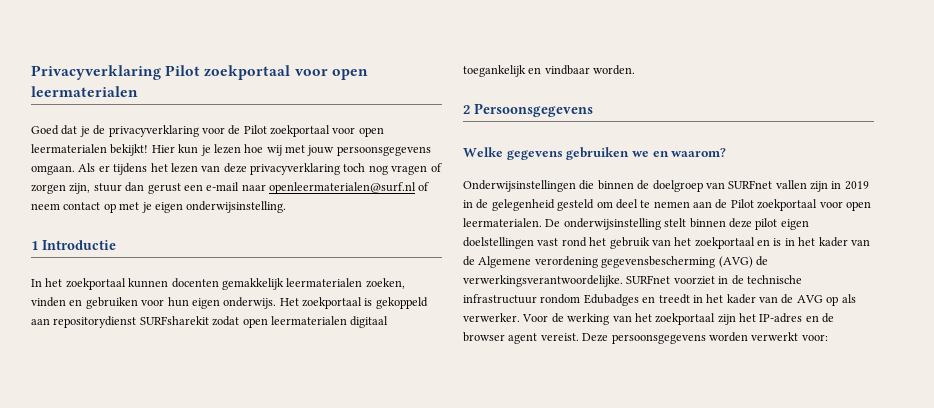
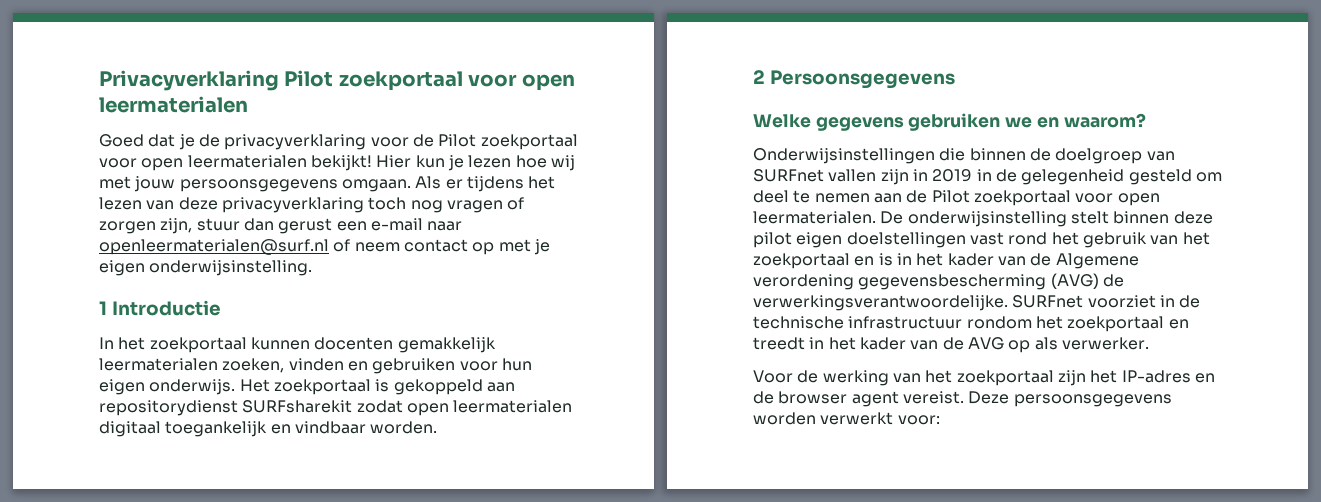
- SURFnet voorziet in de technische infrastructuur rondom Edubadges en treedt in het kader van de AVG op als verwerker. Voor de werking van het zoekportaal zijn het IP-adres en de browser agent vereist.
+ SURFnet voorziet in de technische infrastructuur rondom het zoekportaal en treedt in het kader van de AVG op als verwerker.
+ Voor de werking van het zoekportaal zijn het IP-adres en de browser agent vereist.

